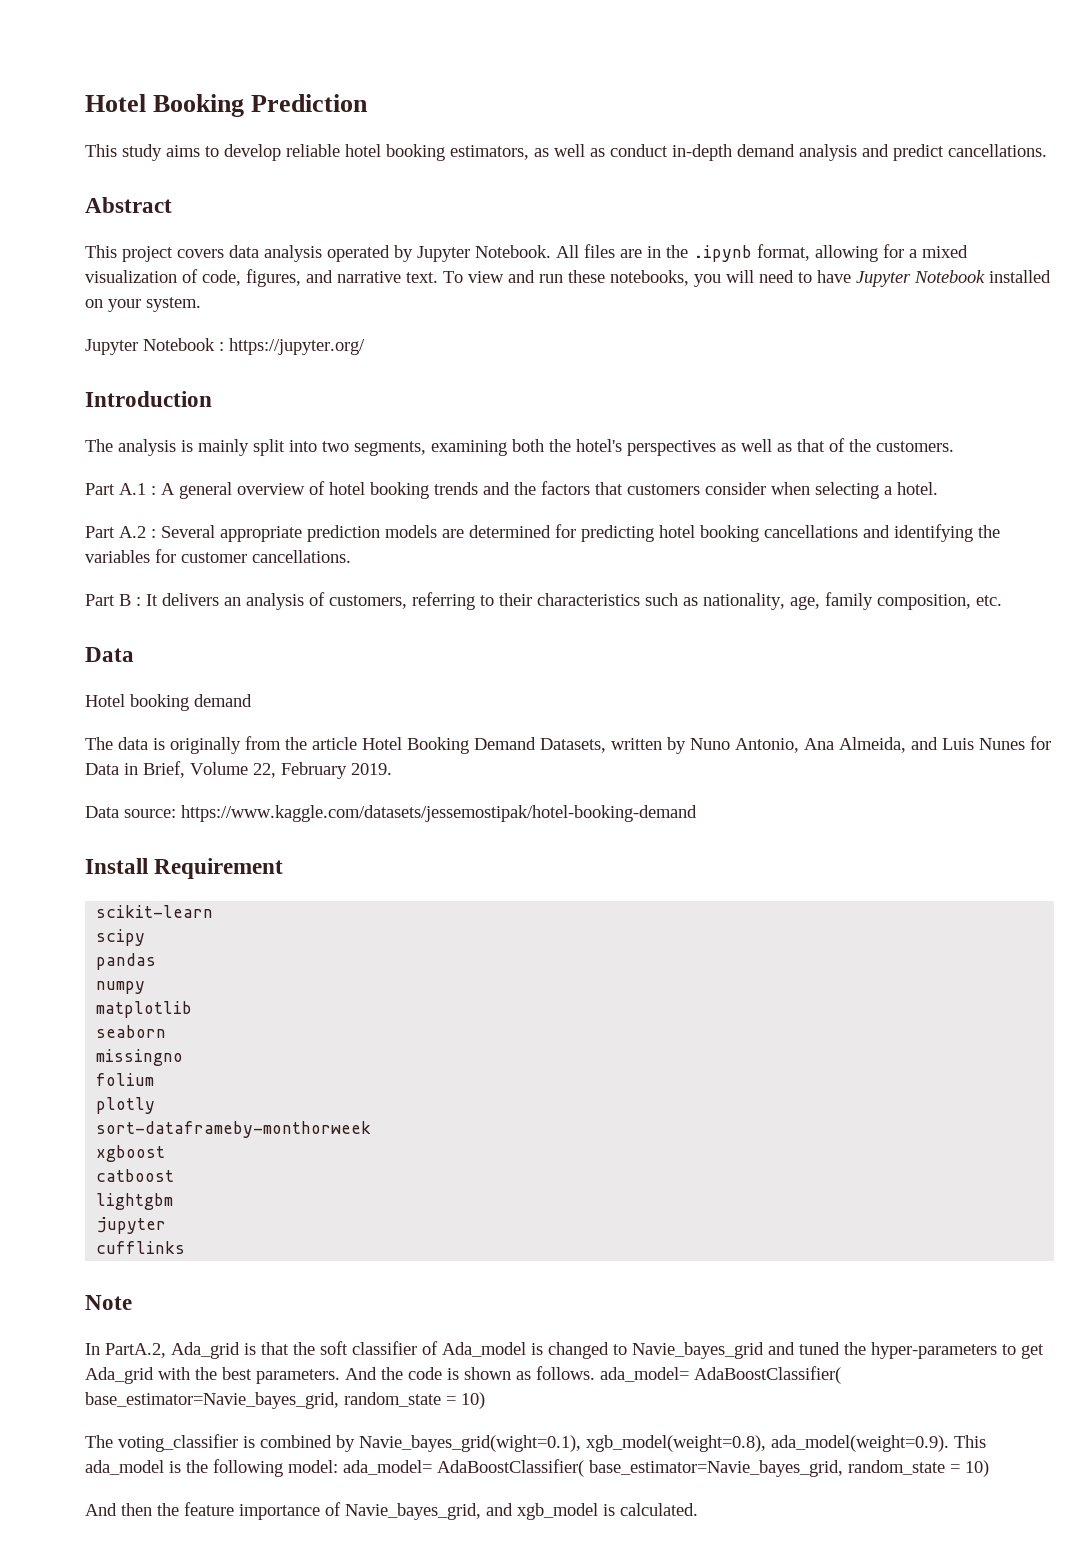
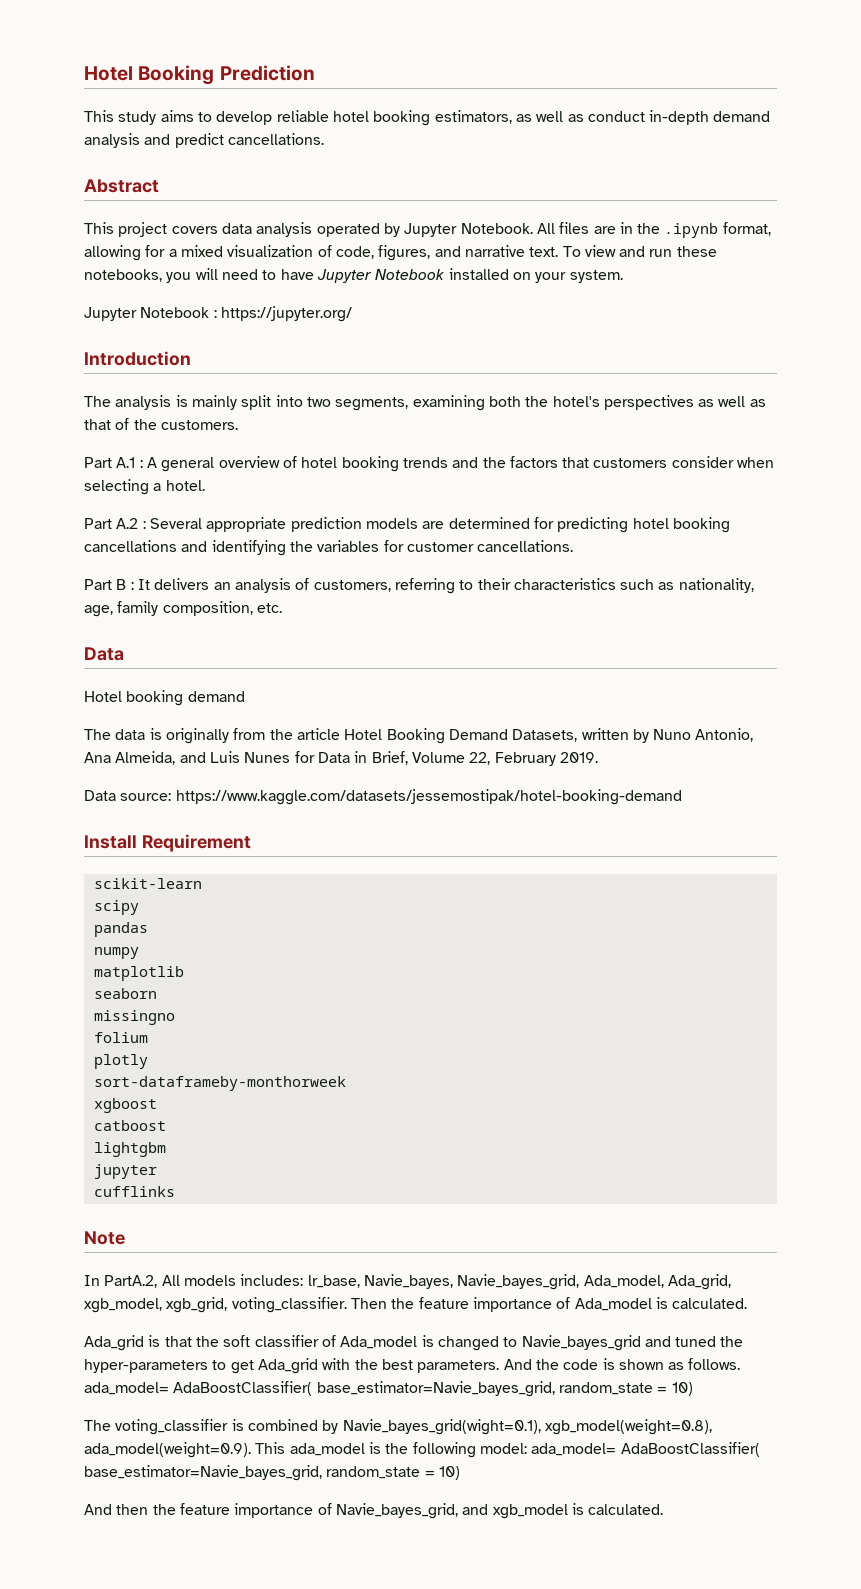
- In PartA.2, Ada_grid is that the soft classifier of Ada_model is changed to Navie_bayes_grid and tuned the hyper-parameters to get Ada_grid with the best parameters.
+ In PartA.2, All models includes: lr_base, Navie_bayes, Navie_bayes_grid, Ada_model, Ada_grid, xgb_model, xgb_grid, voting_classifier. Then the feature importance of Ada_model is calculated.
+ Ada_grid is that the soft classifier of Ada_model is changed to Navie_bayes_grid and tuned the hyper-parameters to get Ada_grid with the best parameters.

